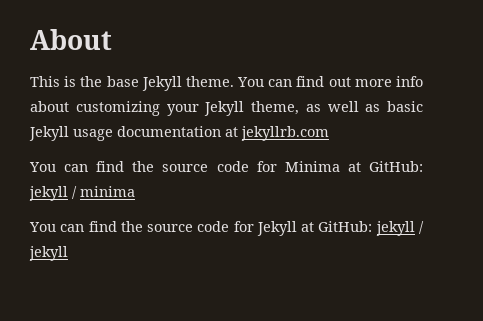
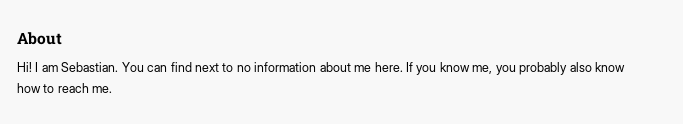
- This is the base Jekyll theme. You can find out more info about customizing your Jekyll theme, as well as basic Jekyll usage documentation at jekyllrb.com
- You can find the source code for Minima at GitHub: jekyll / minima
- You can find the source code for Jekyll at GitHub: jekyll / jekyll
+ Hi! I am Sebastian. You can find next to no information about me here. If you know me, you probably also know how to reach me.

